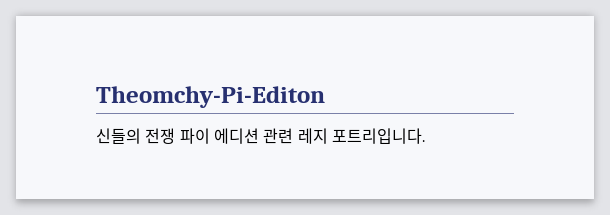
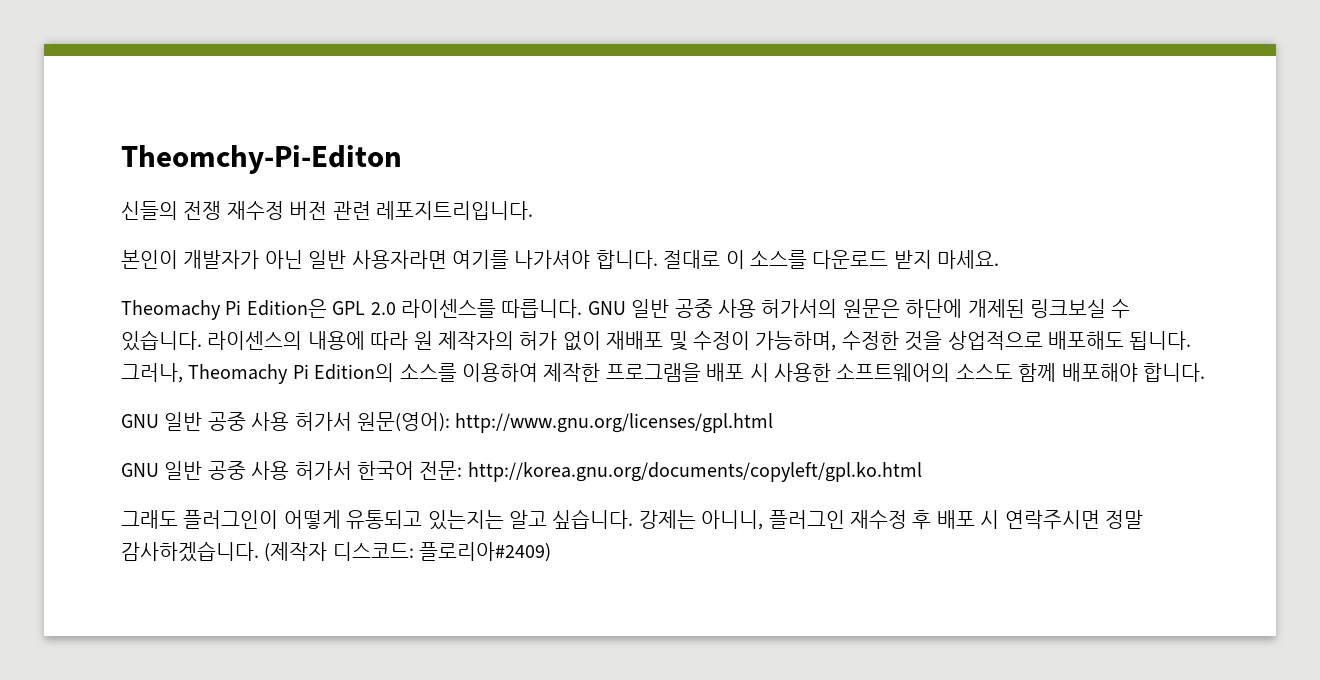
- 신들의 전쟁 파이 에디션 관련 레지 포트리입니다.
+ 신들의 전쟁 재수정 버전 관련 레포지트리입니다.
+ 본인이 개발자가 아닌 일반 사용자라면 여기를 나가셔야 합니다. 절대로 이 소스를 다운로드 받지 마세요.
+ Theomachy Pi Edition은 GPL 2.0 라이센스를 따릅니다. GNU 일반 공중 사용 허가서의 원문은 하단에 개제된 링크보실 수 있습니다. 라이센스의 내용에 따라 원 제작자의 허가 없이 재배포 및 수정이 가능하며, 수정한 것을 상업적으로 배포해도 됩니다. 그러나, Theomachy Pi Edition의 소스를 이용하여 제작한 프로그램을 배포 시 사용한 소프트웨어의 소스도 함께 배포해야 합니다.
+ GNU 일반 공중 사용 허가서 원문(영어): http://www.gnu.org/licenses/gpl.html
+ GNU 일반 공중 사용 허가서 한국어 전문: http://korea.gnu.org/documents/copyleft/gpl.ko.html
+ 그래도 플러그인이 어떻게 유통되고 있는지는 알고 싶습니다. 강제는 아니니, 플러그인 재수정 후 배포 시 연락주시면 정말 감사하겠습니다. (제작자 디스코드: 플로리아#2409)

